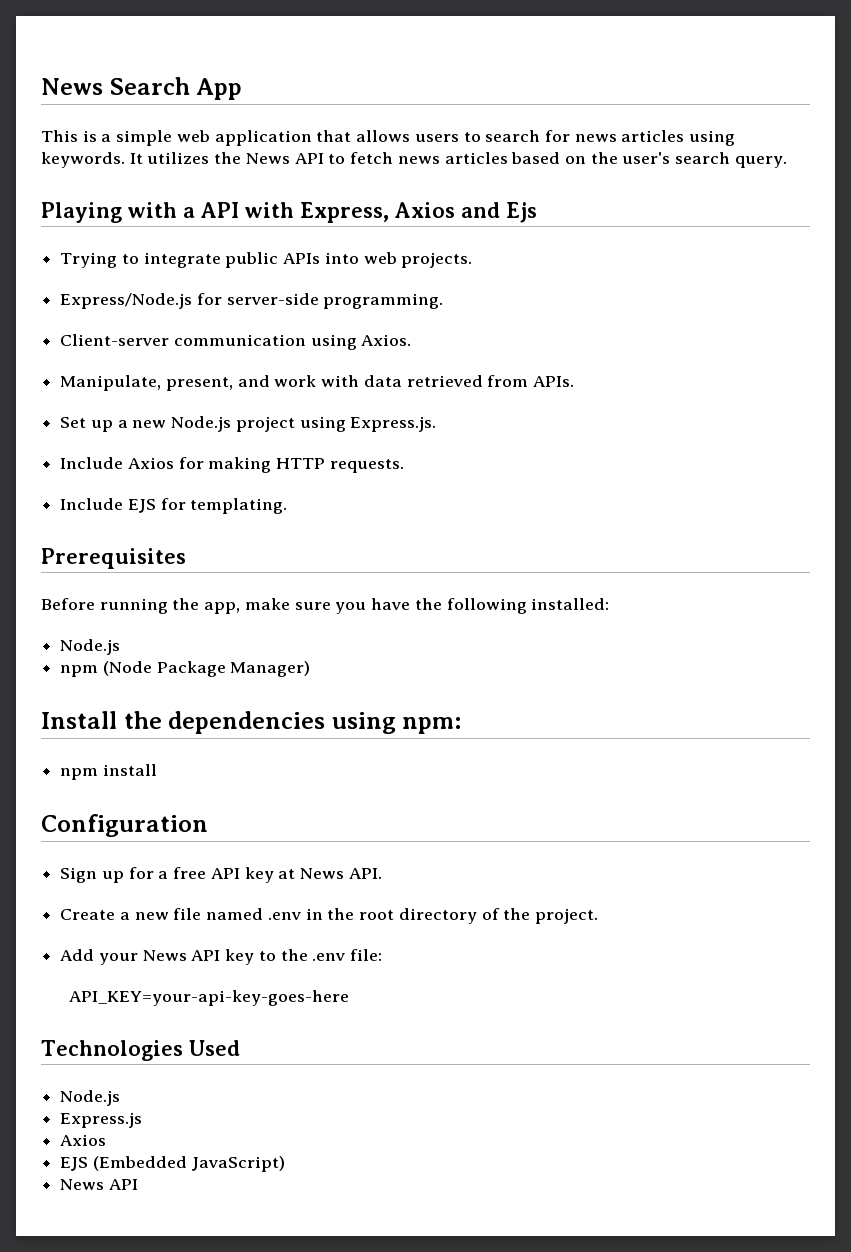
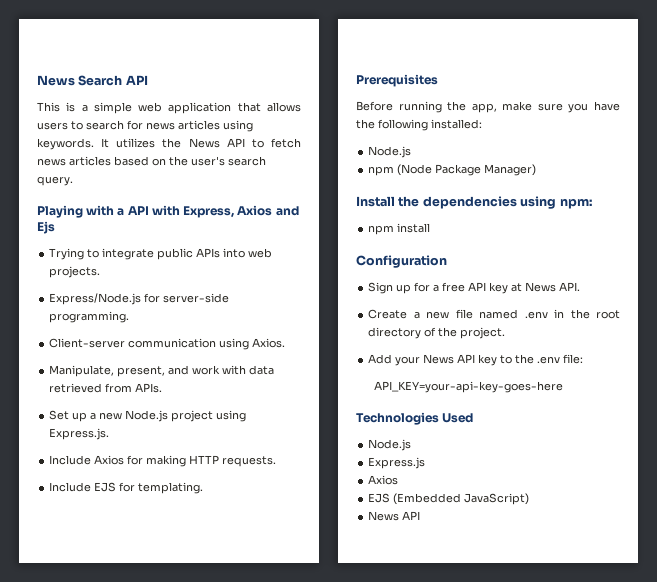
- News Search App
+ News Search API

